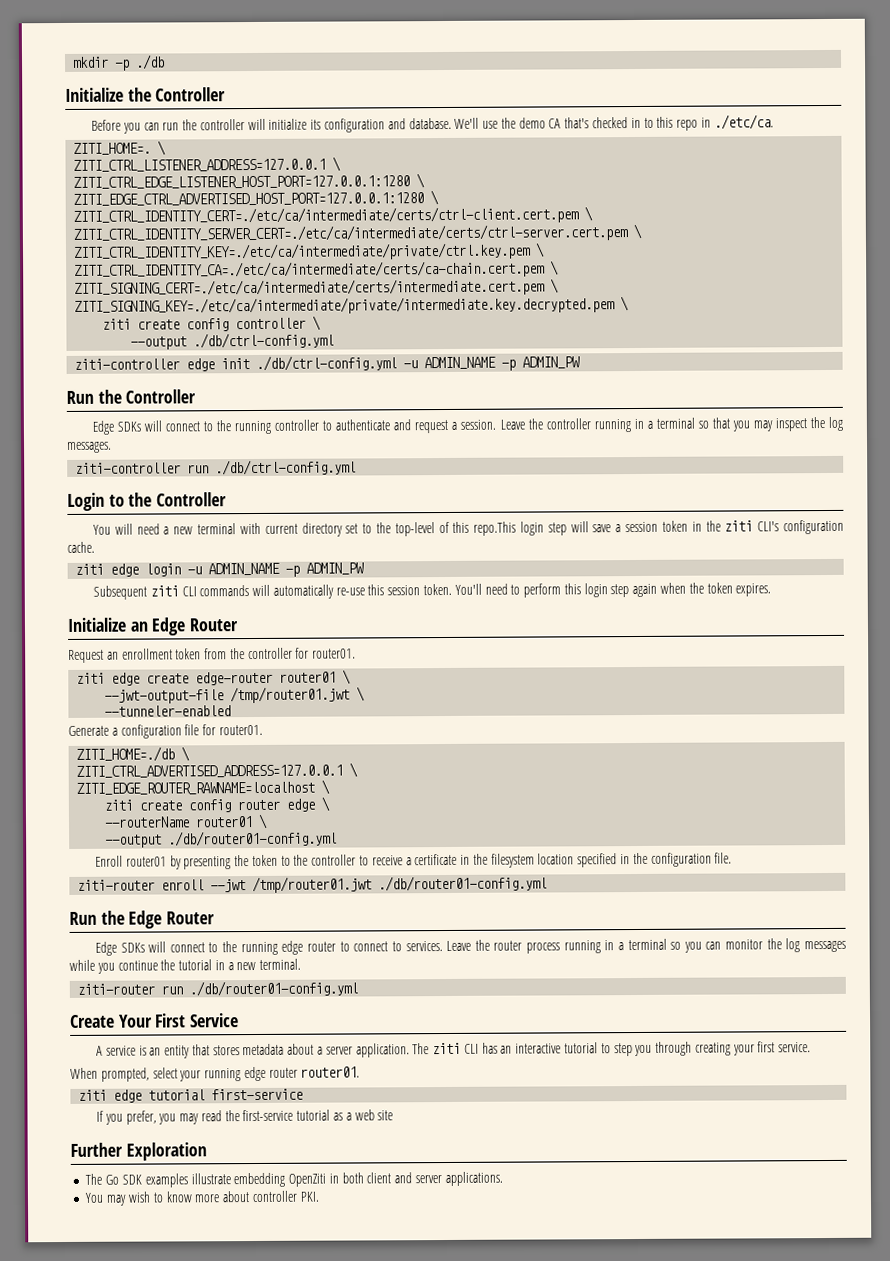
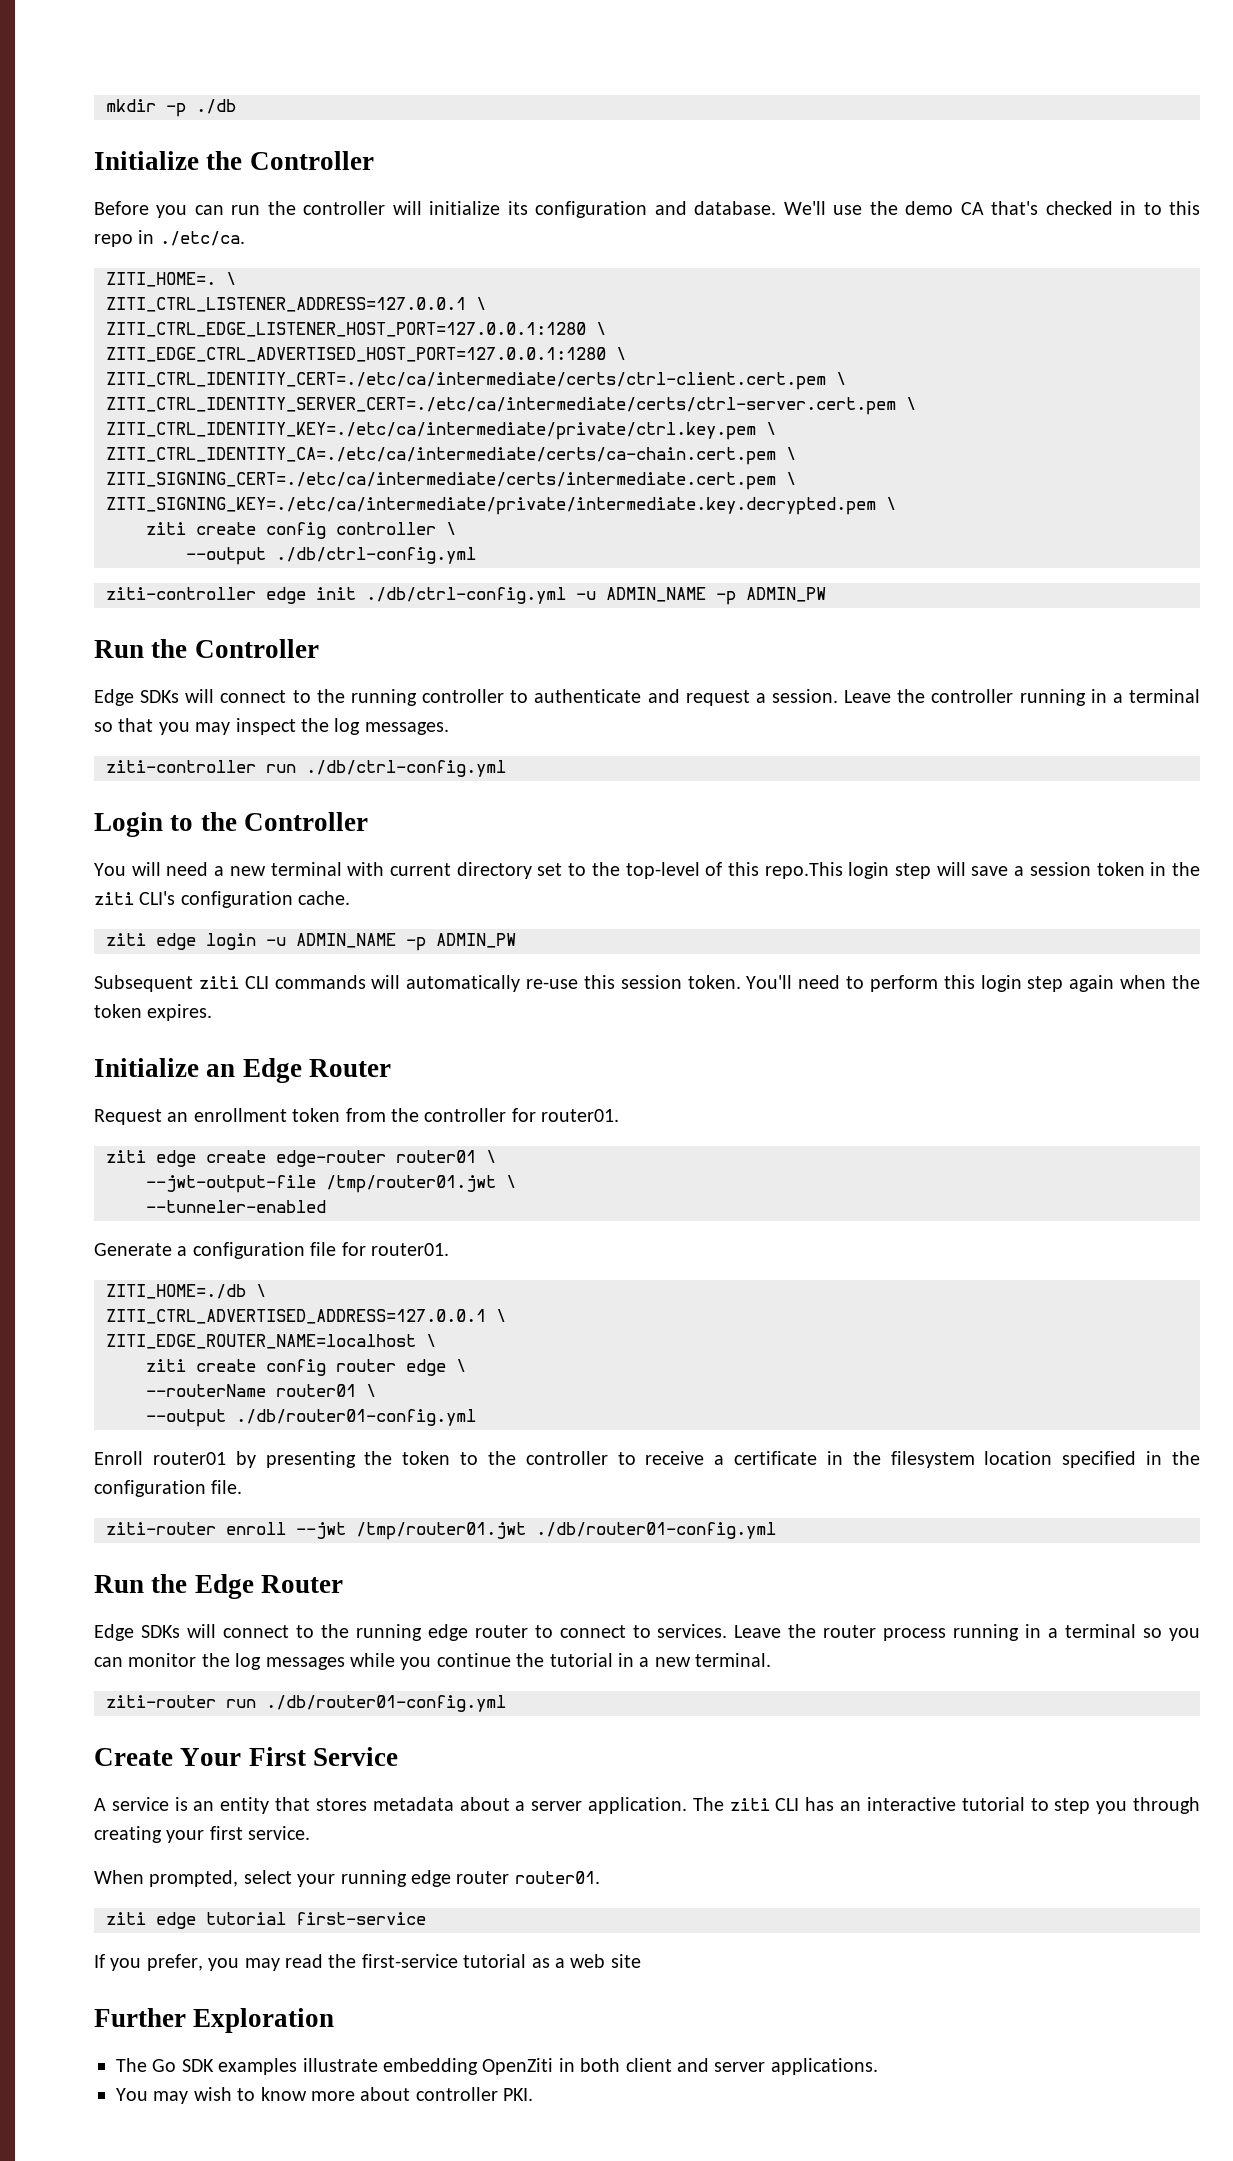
- ZITI_EDGE_ROUTER_RAWNAME=localhost \
+ ZITI_EDGE_ROUTER_NAME=localhost \

